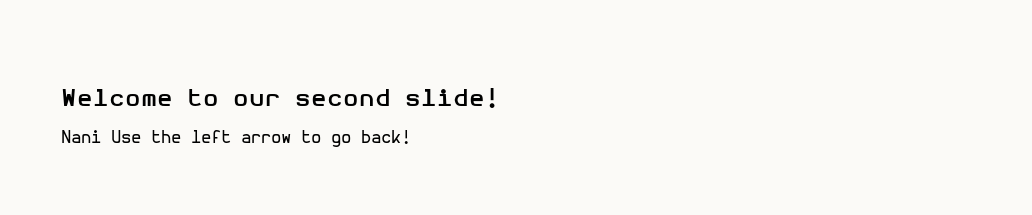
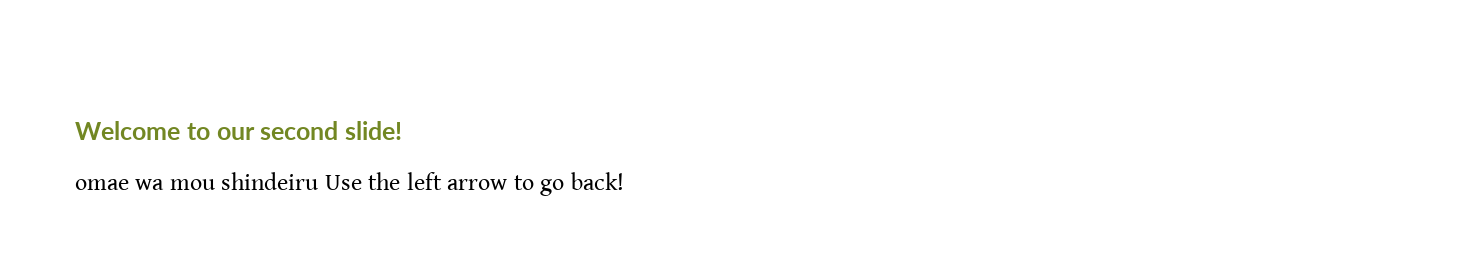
- Nani Use the left arrow to go back!
+ omae wa mou shindeiru Use the left arrow to go back!

